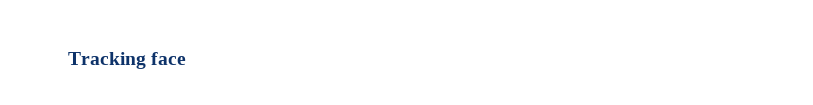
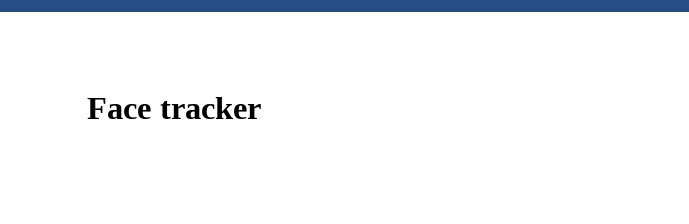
- Tracking face
+ Face tracker

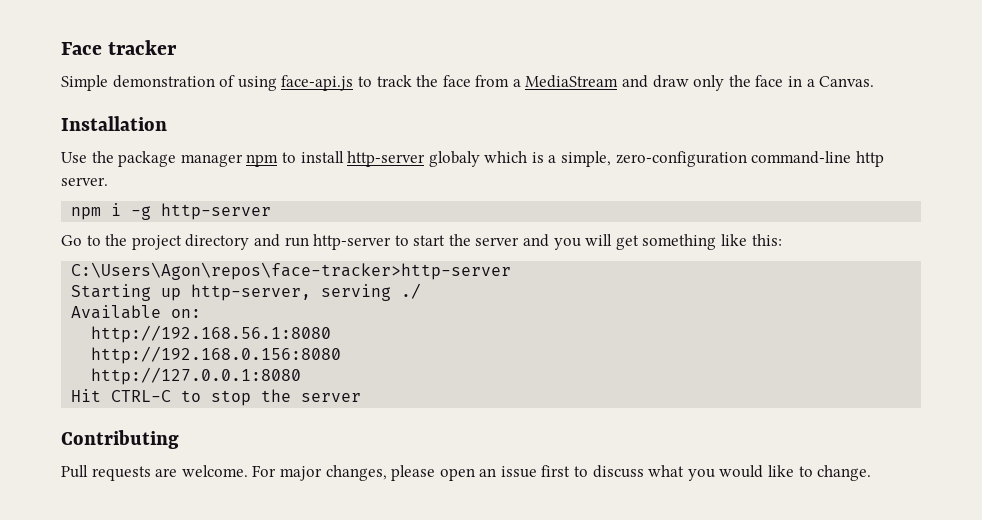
+ Simple demonstration of using face-api.js to track the face from a MediaStream and draw only the face in a Canvas.
+ Installation
+ Use the package manager npm to install http-server globaly which is a simple, zero-configuration command-line http server.
+ npm i -g http-server
+ Go to the project directory and run http-server to start the server and you will get something like this:
+ C:\Users\Agon\repos\face-tracker>http-server
+ Starting up http-server, serving ./
+ Available on:
+ http://192.168.56.1:8080
+ http://192.168.0.156:8080
+ http://127.0.0.1:8080
+ Hit CTRL-C to stop the server
+ Contributing
+ Pull requests are welcome. For major changes, please open an issue first to discuss what you would like to change.

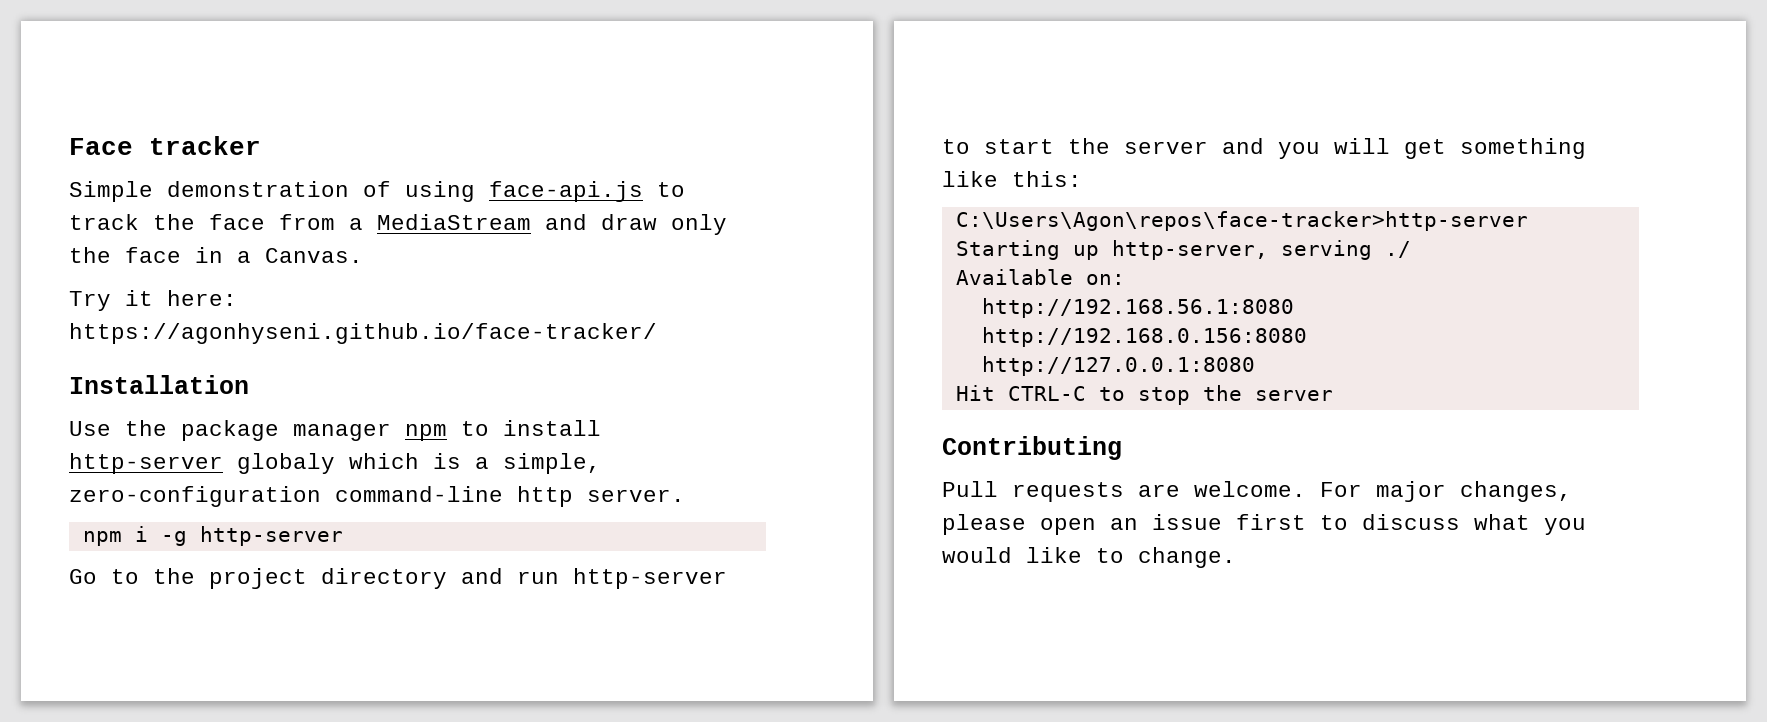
+ Try it here: https://agonhyseni.github.io/face-tracker/

